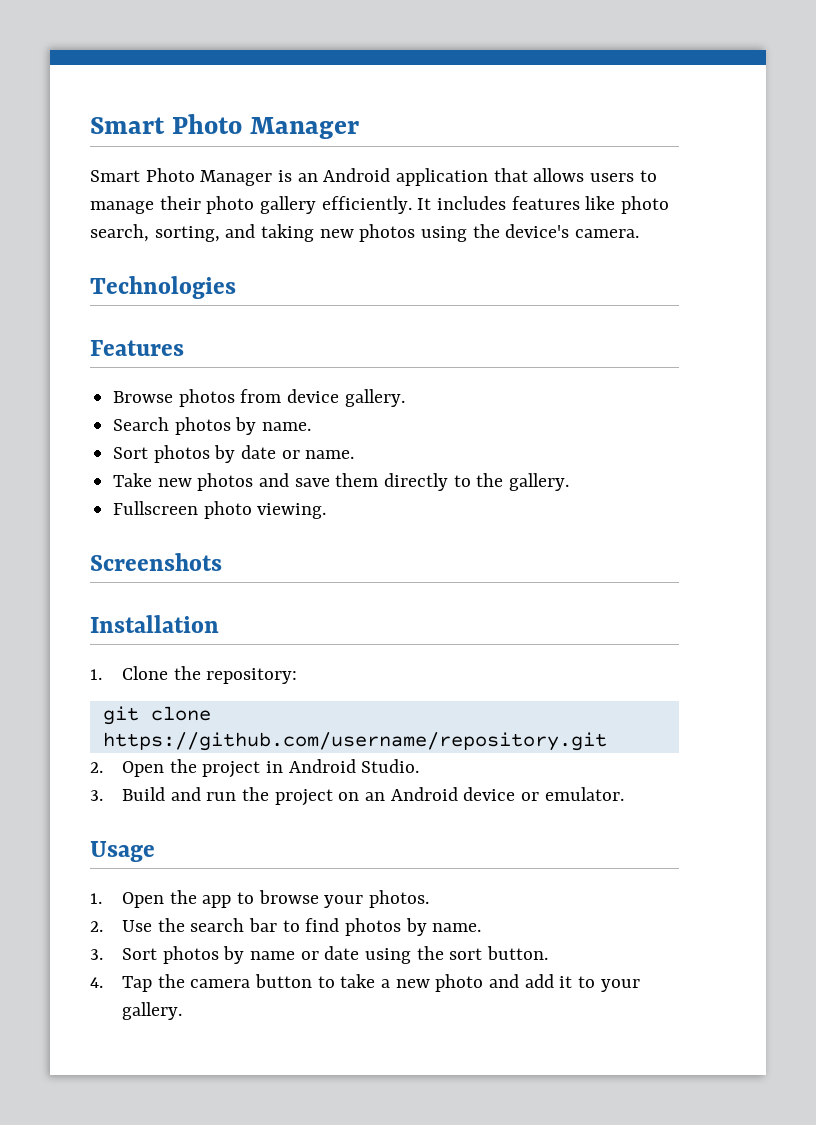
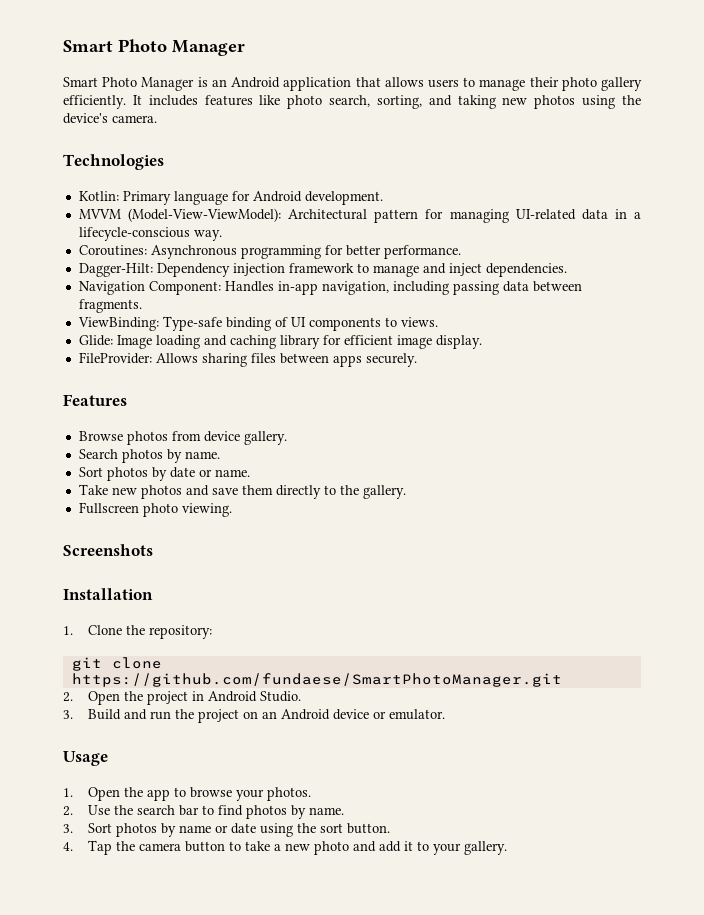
+ Kotlin: Primary language for Android development.
+ MVVM (Model-View-ViewModel): Architectural pattern for managing UI-related data in a lifecycle-conscious way.
+ Coroutines: Asynchronous programming for better performance.
+ Dagger-Hilt: Dependency injection framework to manage and inject dependencies.
+ Navigation Component: Handles in-app navigation, including passing data between fragments.
+ ViewBinding: Type-safe binding of UI components to views.
+ Glide: Image loading and caching library for efficient image display.
+ FileProvider: Allows sharing files between apps securely.
- git clone https://github.com/username/repository.git
+ git clone https://github.com/fundaese/SmartPhotoManager.git

